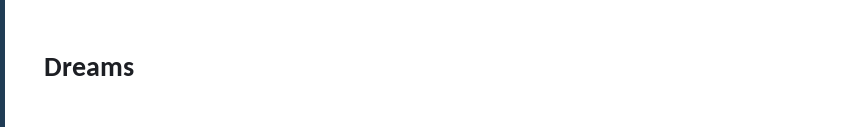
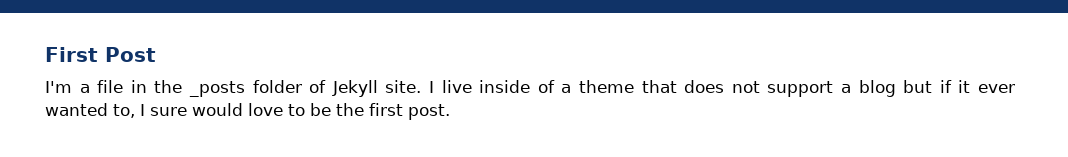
- Dreams
+ First Post
+ I'm a file in the _posts folder of Jekyll site. I live inside of a theme that does not support a blog but if it ever wanted to, I sure would love to be the first post.

